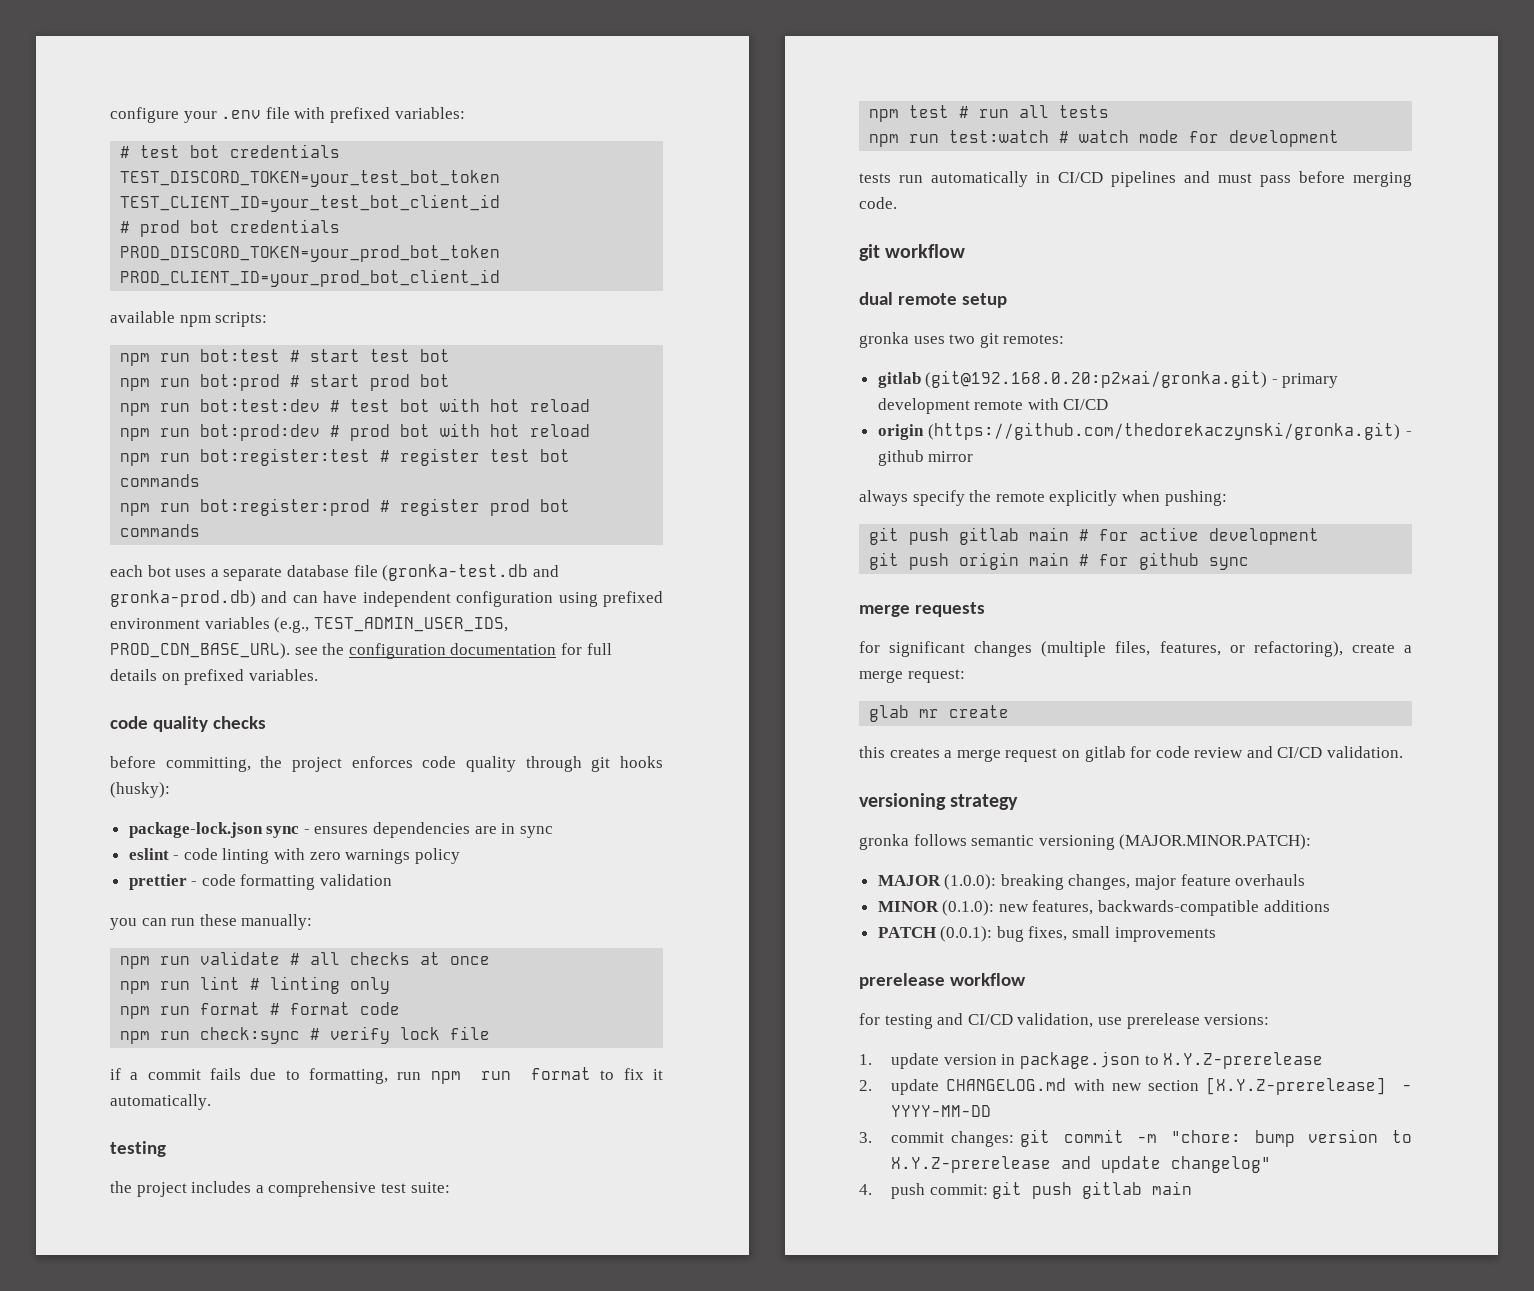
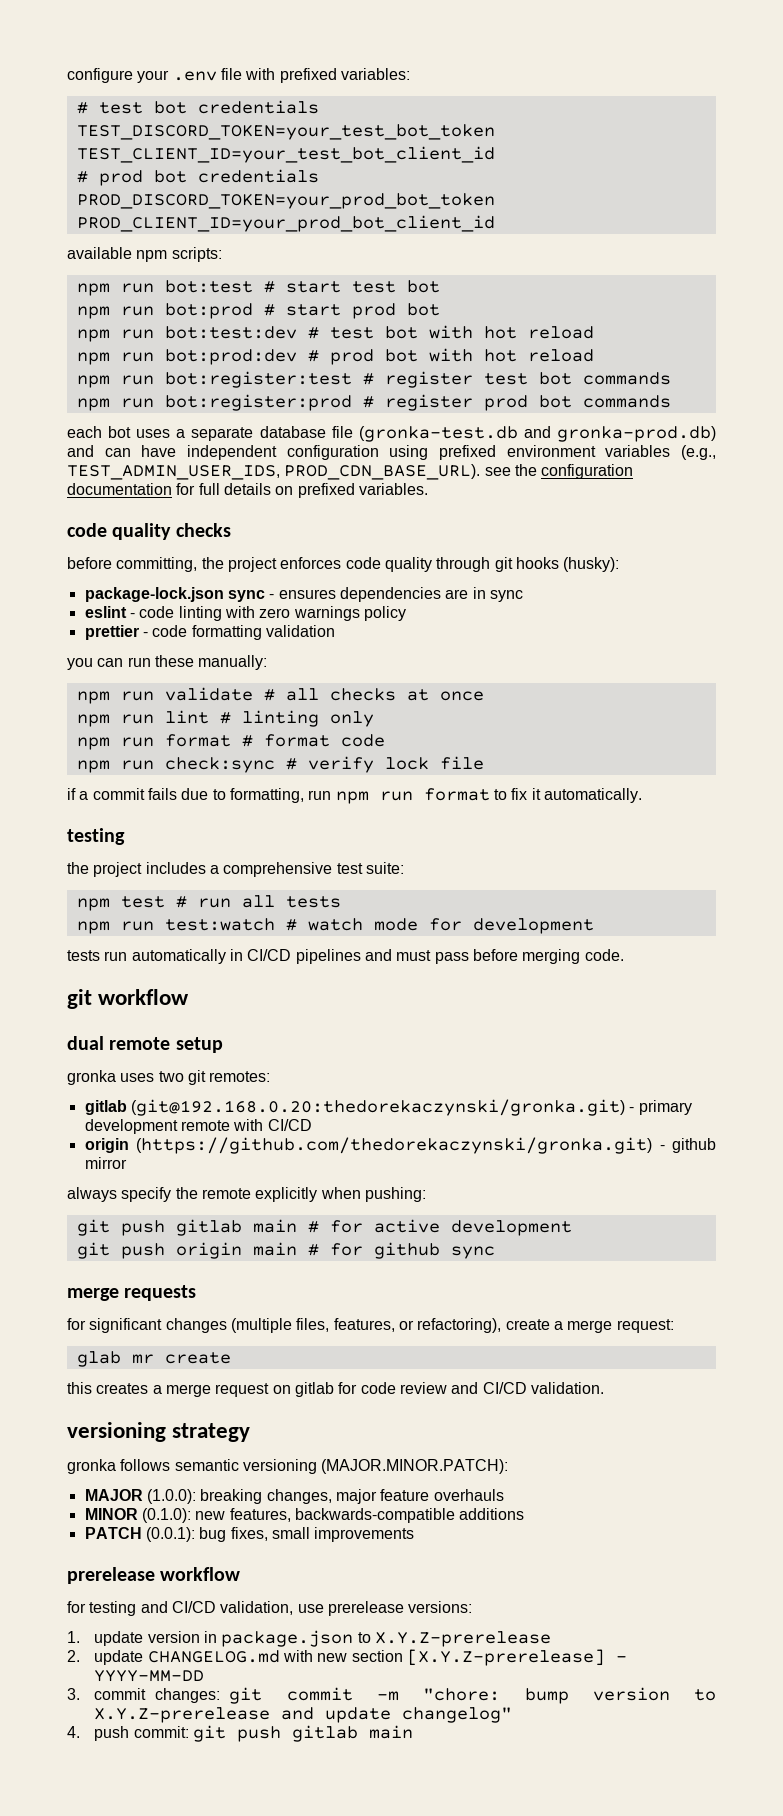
- gitlab (git@192.168.0.20:p2xai/gronka.git) - primary development remote with CI/CD
+ gitlab (git@192.168.0.20:thedorekaczynski/gronka.git) - primary development remote with CI/CD

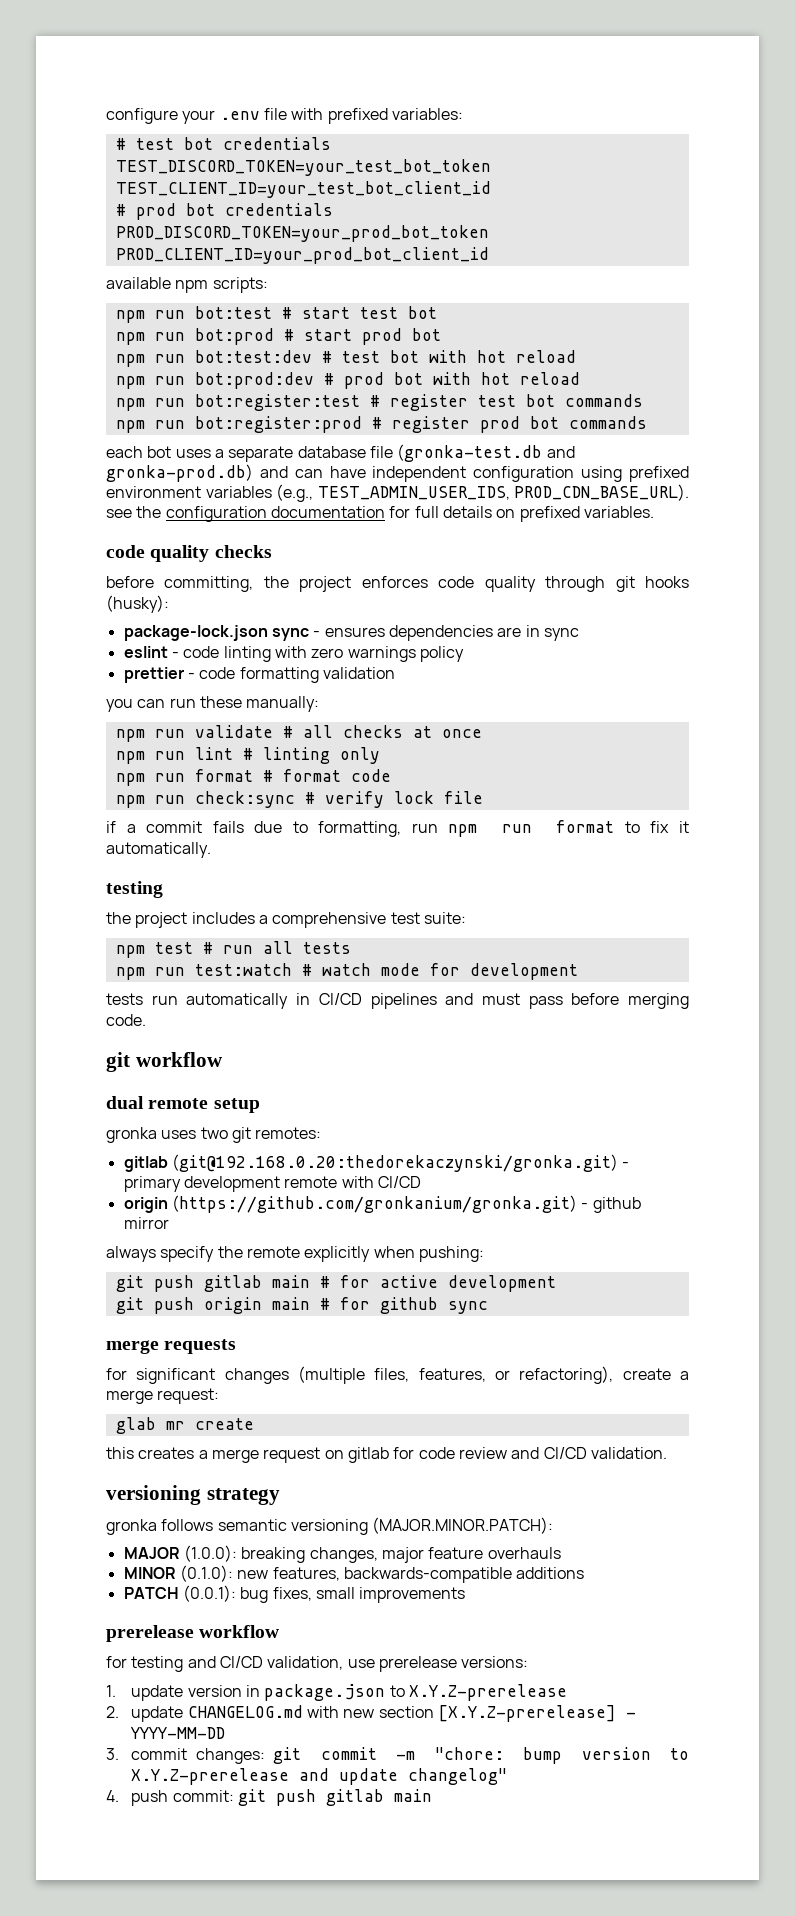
- origin (https://github.com/thedorekaczynski/gronka.git) - github mirror
+ origin (https://github.com/gronkanium/gronka.git) - github mirror

